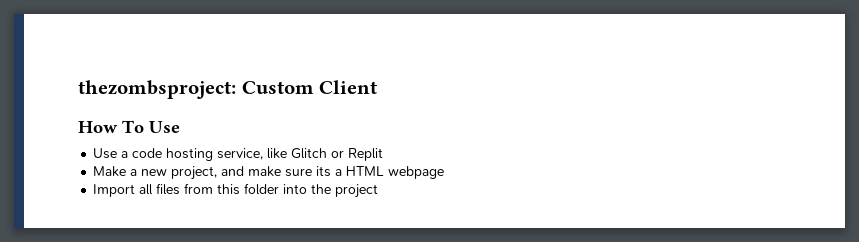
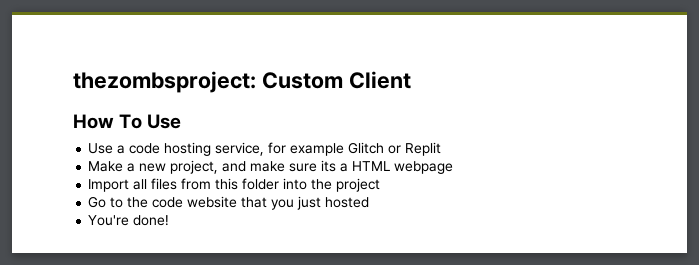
- Use a code hosting service, like Glitch or Replit
+ Use a code hosting service, for example Glitch or Replit
+ Go to the code website that you just hosted
+ You're done!

